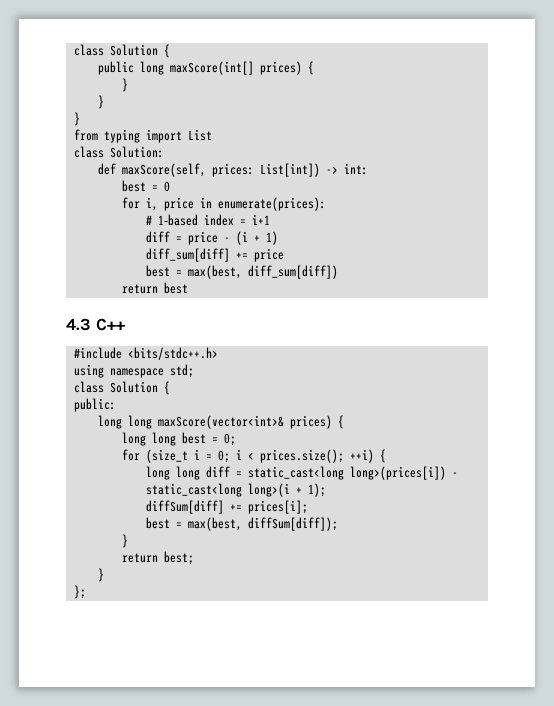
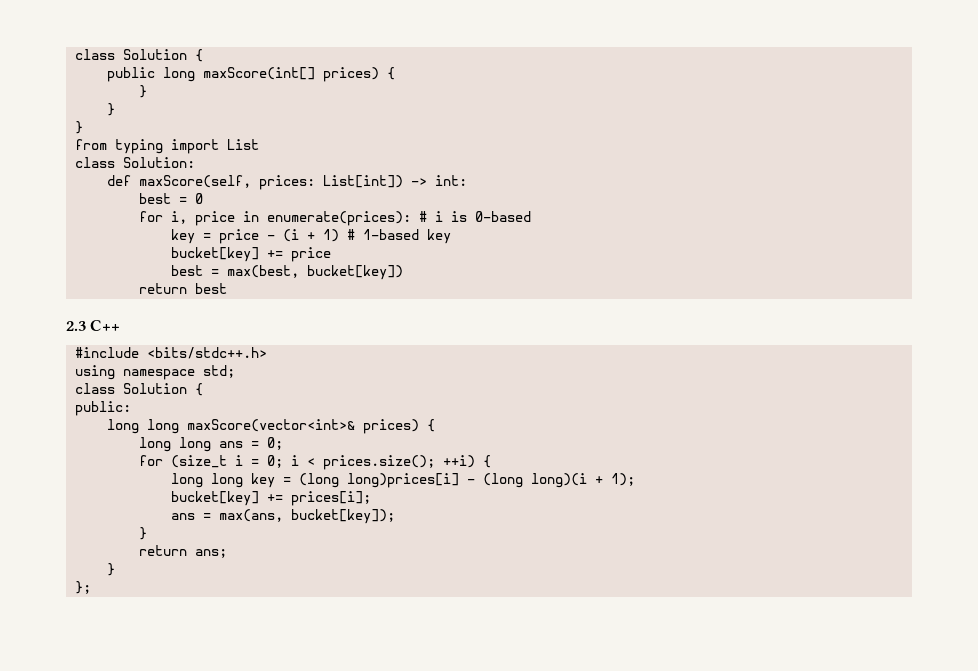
- for i, price in enumerate(prices):
- # 1‑based index = i+1
- diff = price - (i + 1)
- diff_sum[diff] += price
+ for i, price in enumerate(prices): # i is 0‑based
+ key = price - (i + 1) # 1‑based key
+ bucket[key] += price
- best = max(best, diff_sum[diff])
+ best = max(best, bucket[key])
- 4.3 C++
+ 2.3 C++
- long long best = 0;
+ long long ans = 0;
- long long diff = static_cast<long long>(prices[i]) - static_cast<long long>(i + 1);
+ long long key = (long long)prices[i] - (long long)(i + 1);
- diffSum[diff] += prices[i];
+ bucket[key] += prices[i];
- best = max(best, diffSum[diff]);
+ ans = max(ans, bucket[key]);
- return best;
+ return ans;

